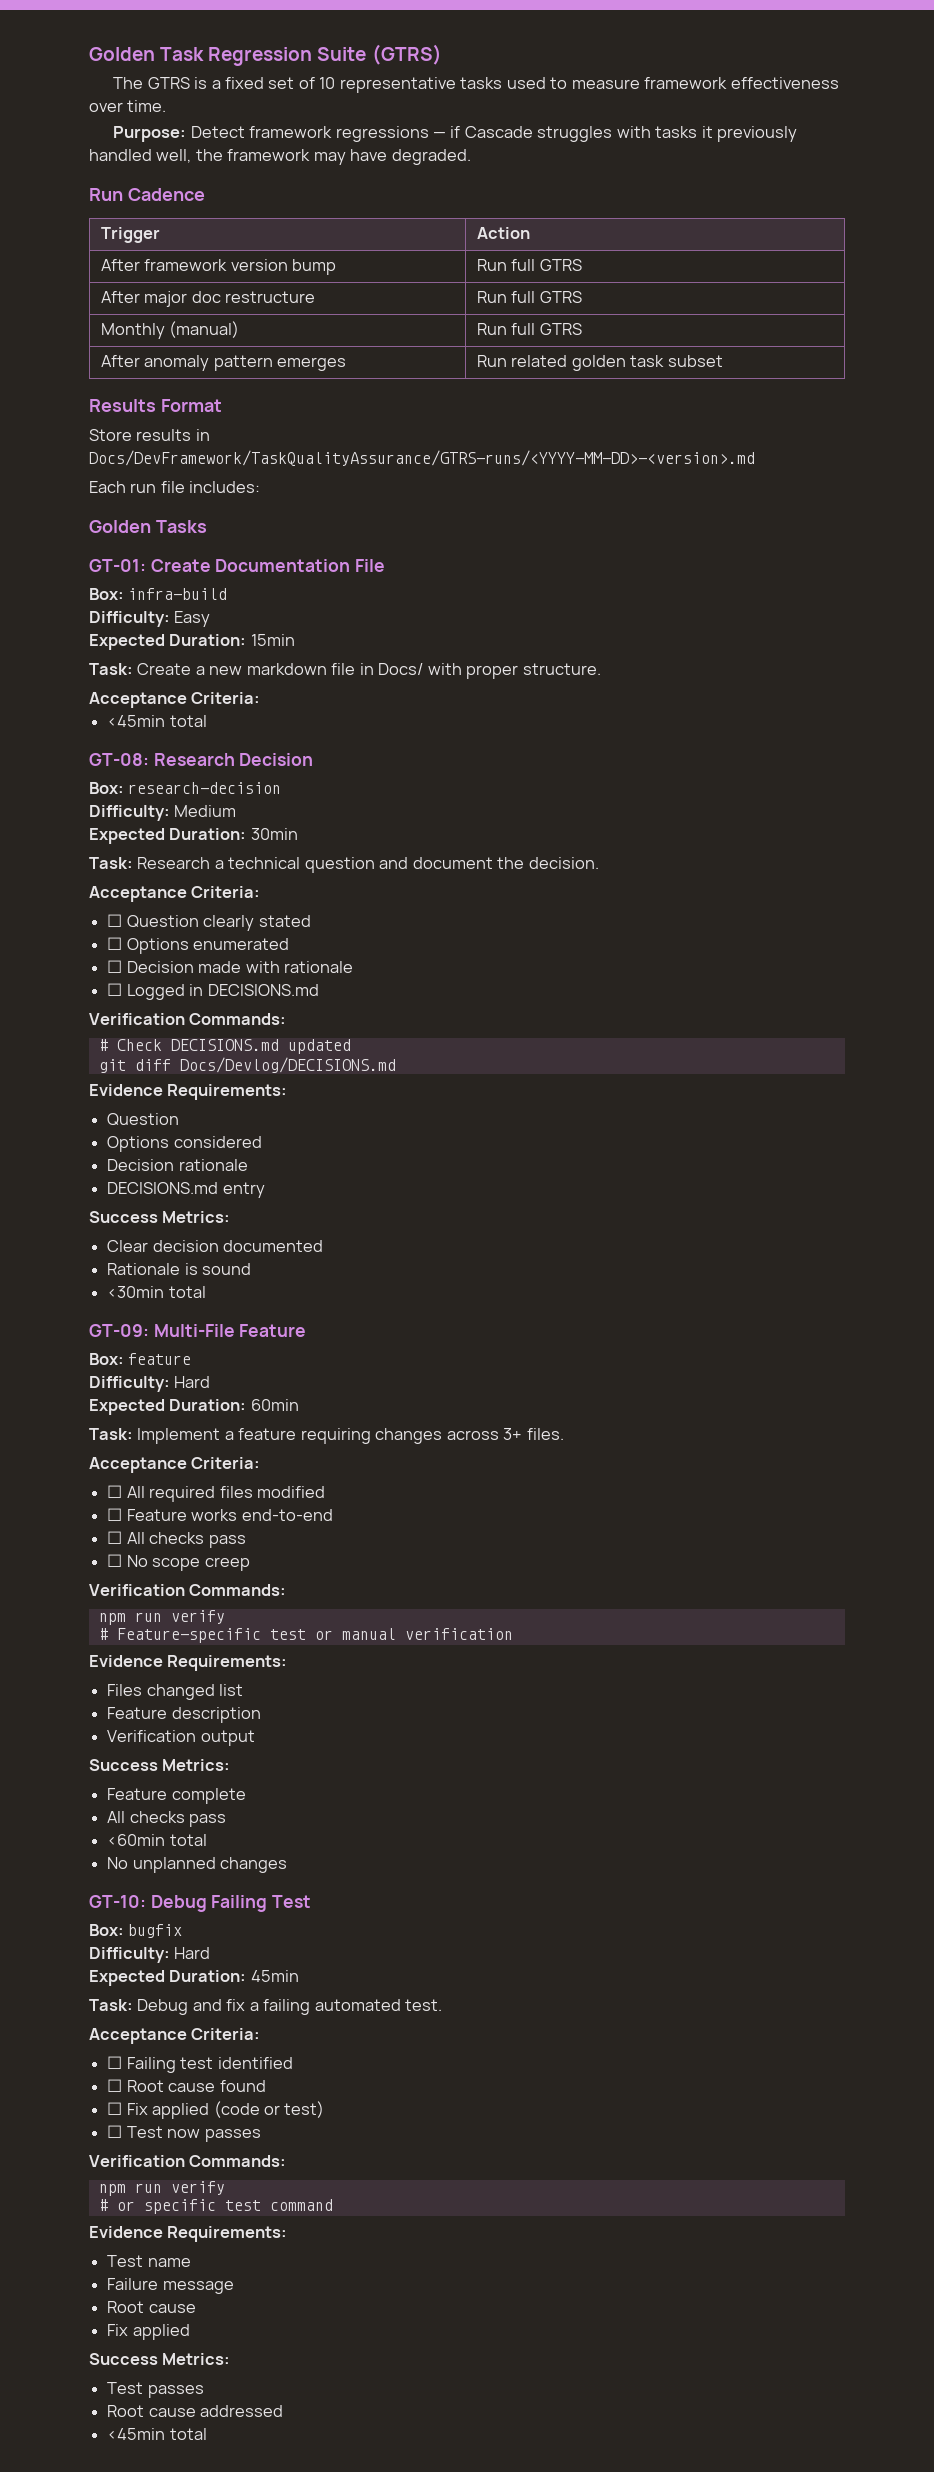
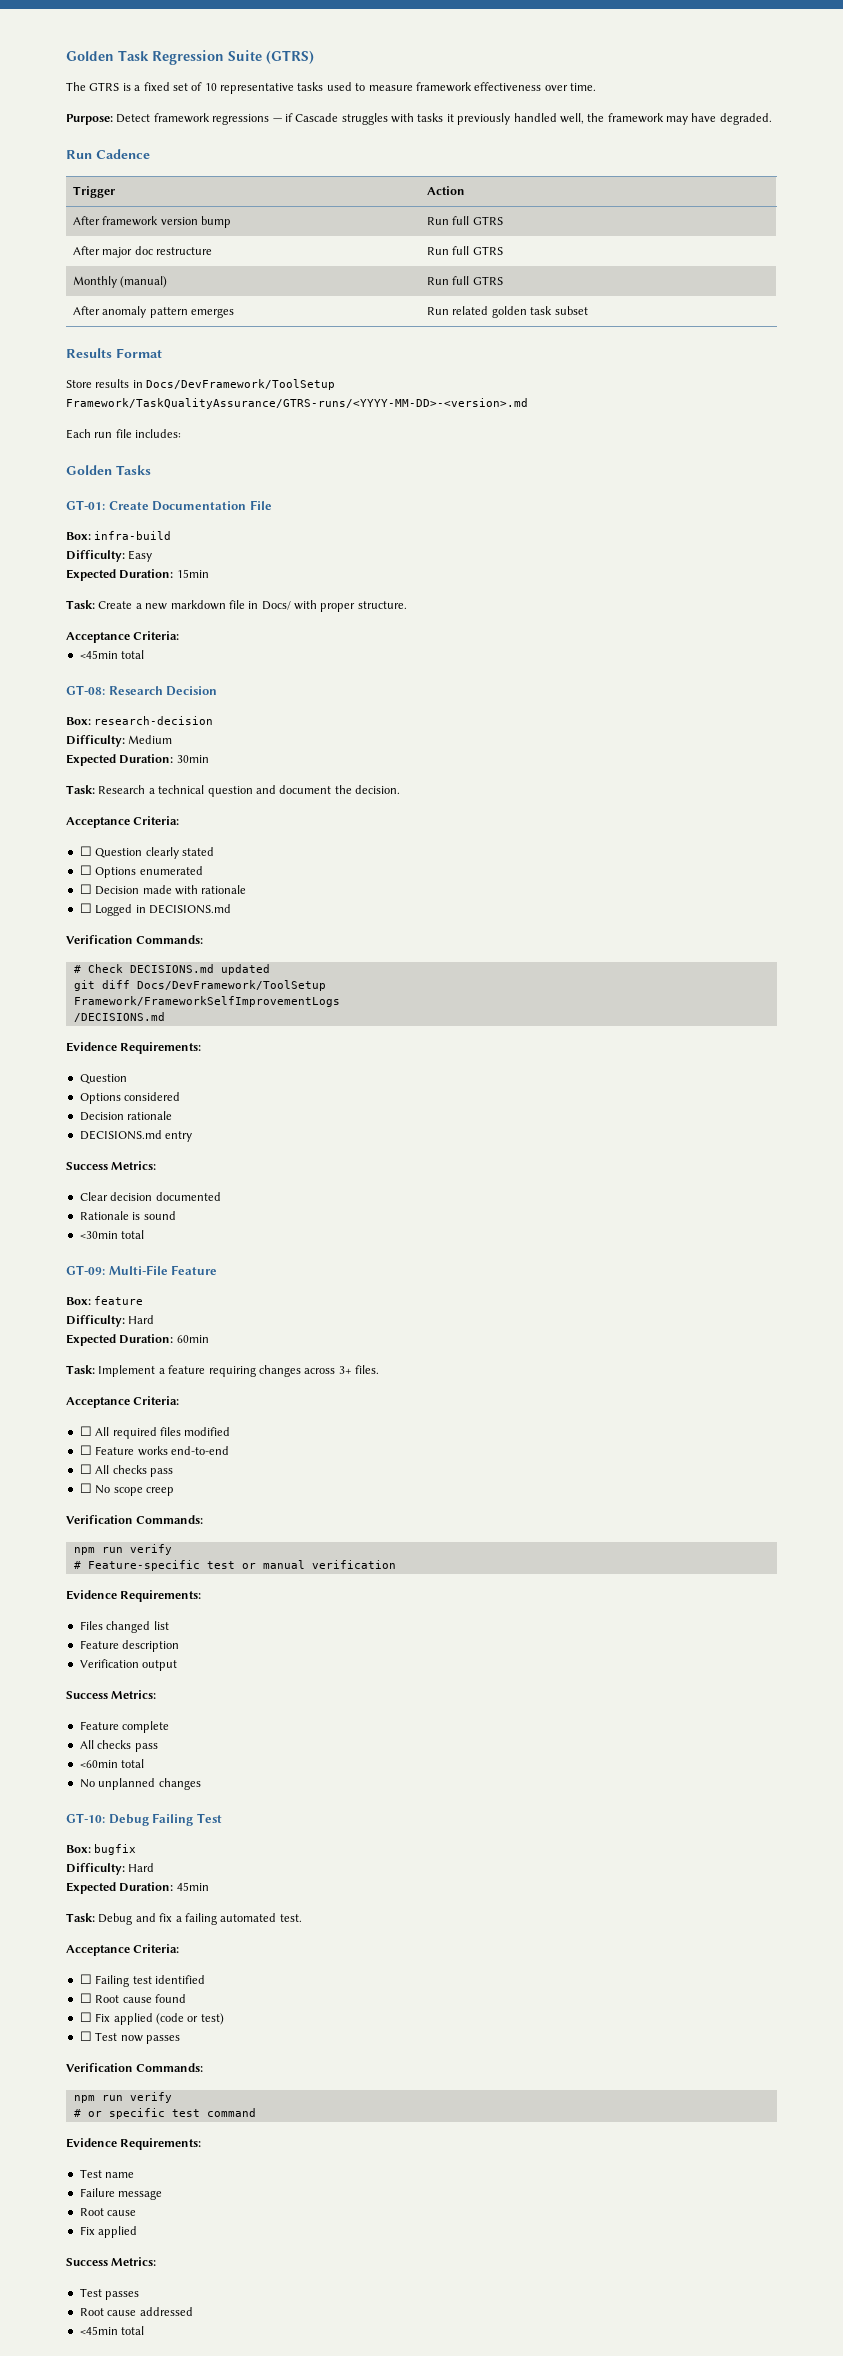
- Store results in Docs/DevFramework/TaskQualityAssurance/GTRS-runs/<YYYY-MM-DD>-<version>.md
+ Store results in Docs/DevFramework/ToolSetup Framework/TaskQualityAssurance/GTRS-runs/<YYYY-MM-DD>-<version>.md
- git diff Docs/Devlog/DECISIONS.md
+ git diff Docs/DevFramework/ToolSetup
+ Framework/FrameworkSelfImprovementLogs
+ /DECISIONS.md

